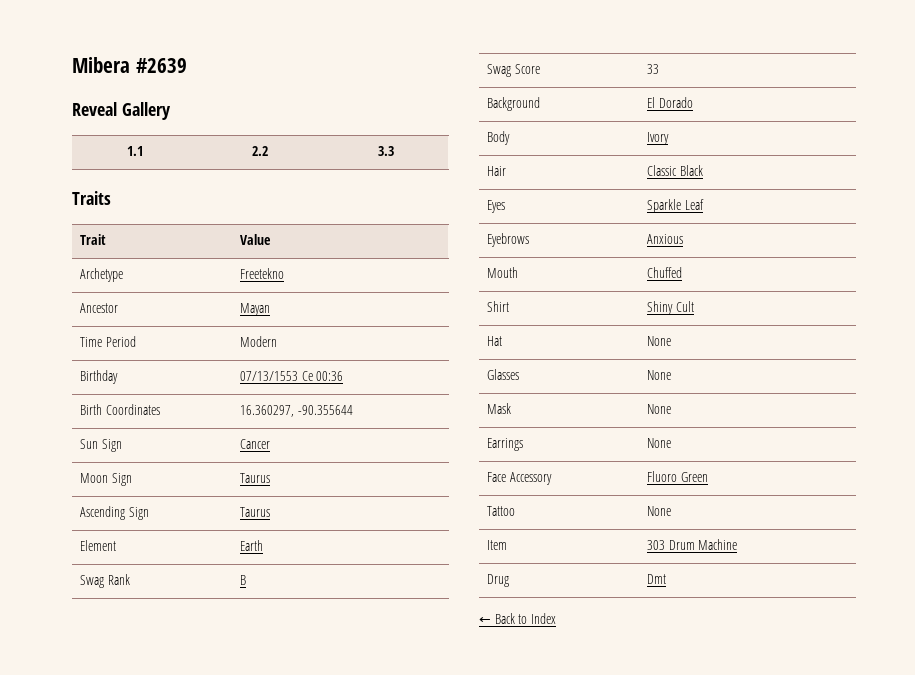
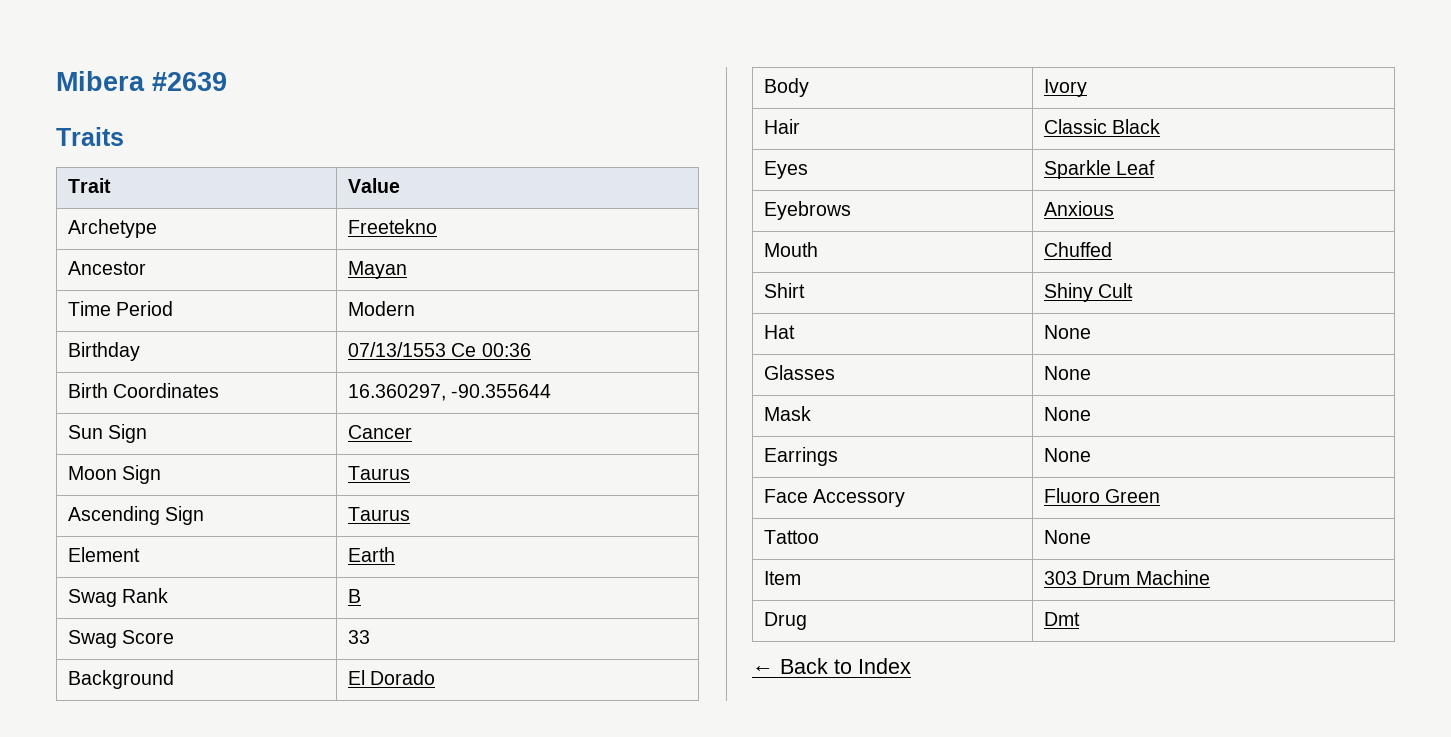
- Reveal Gallery
- 1.1 | 2.2 | 3.3

